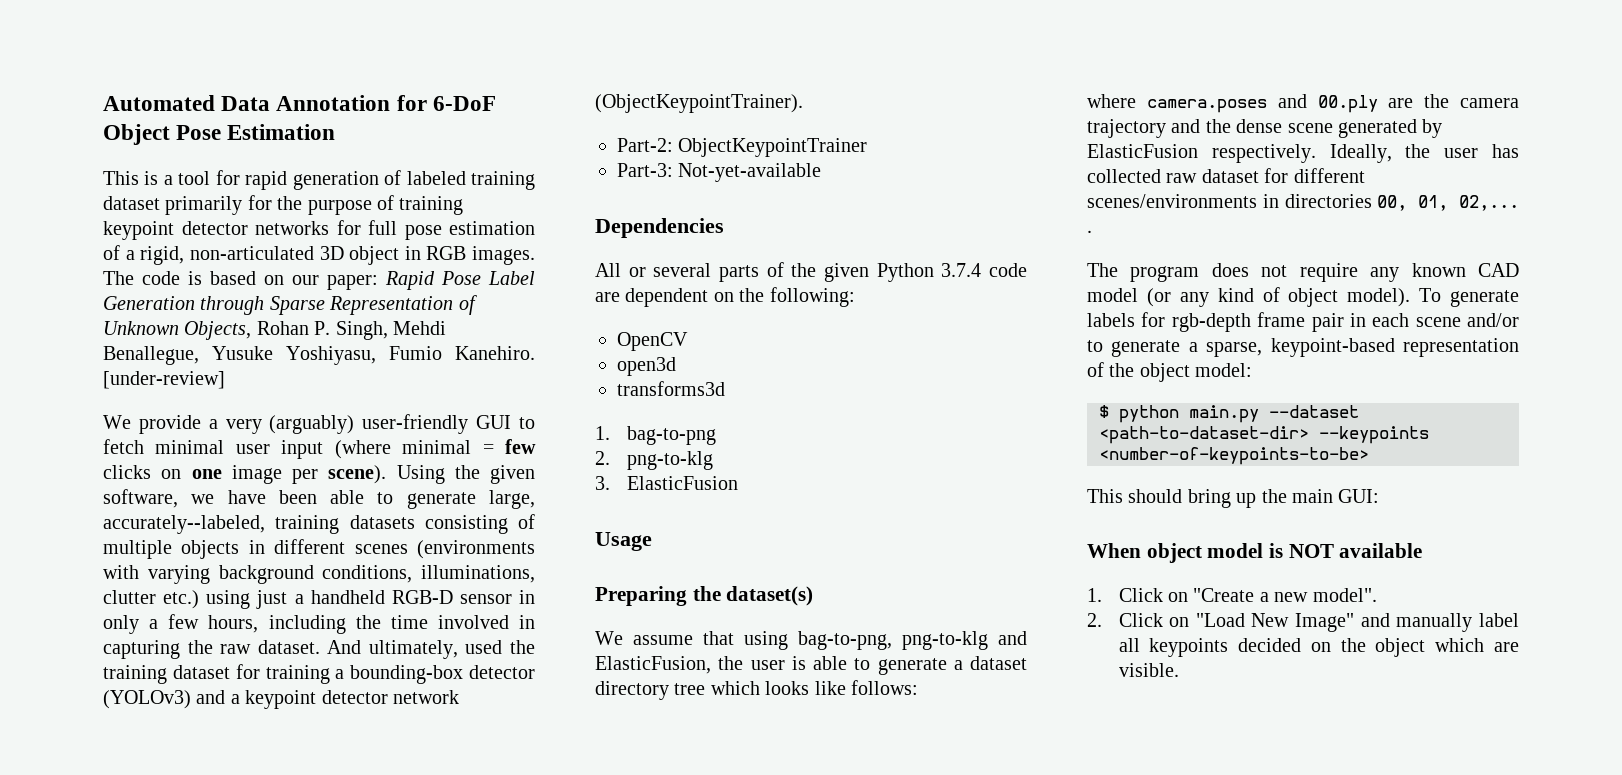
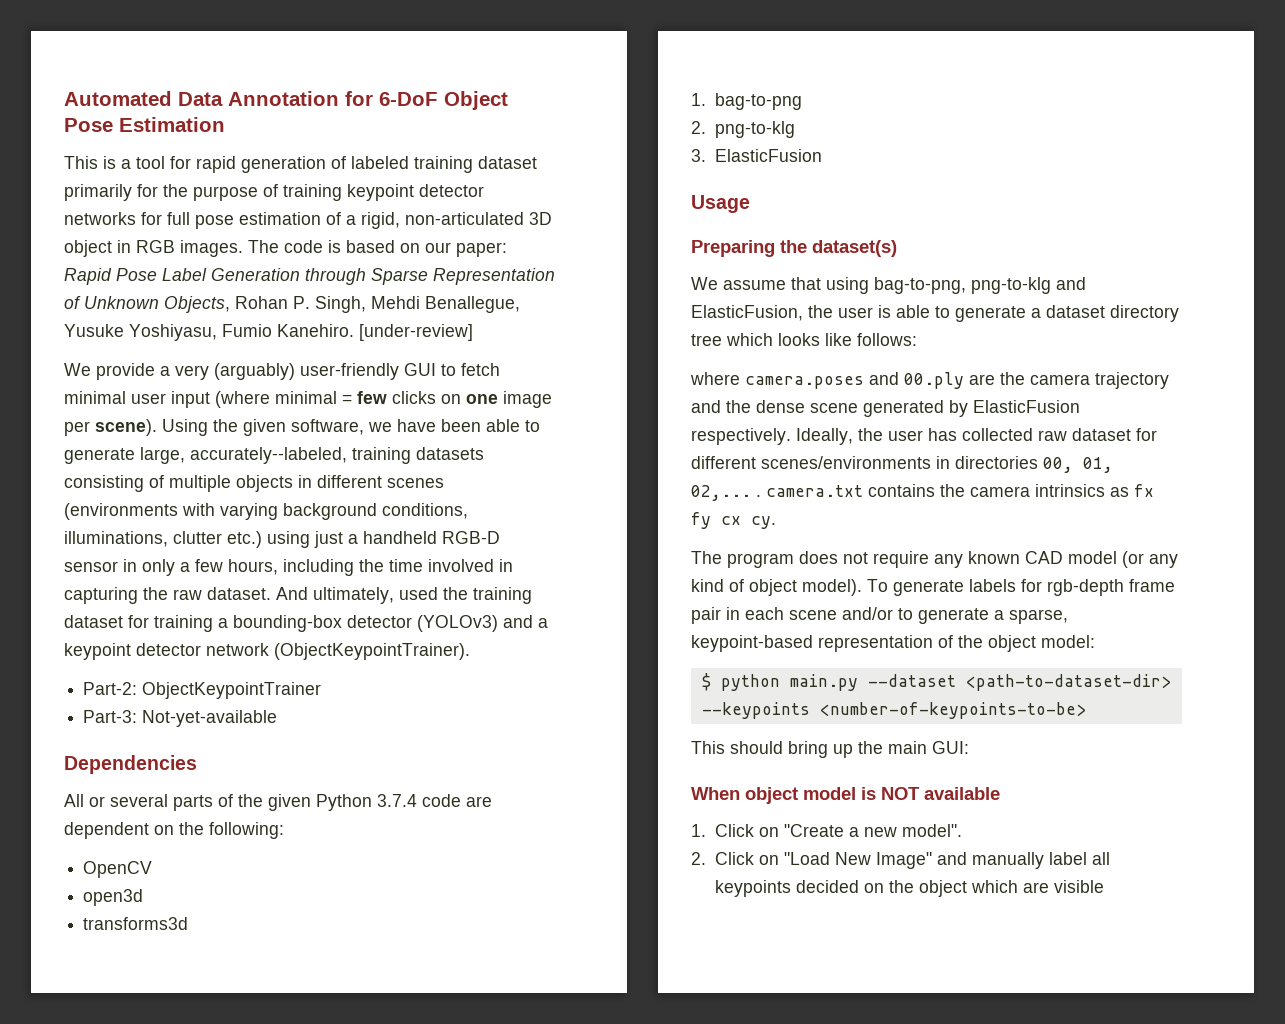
- Ideally, the user has collected raw dataset for different scenes/environments in directories 00, 01, 02,... .
+ Ideally, the user has collected raw dataset for different scenes/environments in directories 00, 01, 02,... . camera.txt contains the camera intrinsics as fx fy cx cy.
- 2. Click on "Load New Image" and manually label all keypoints decided on the object which are visible.
+ 2. Click on "Load New Image" and manually label all keypoints decided on the object which are visible

